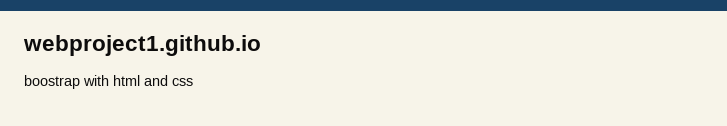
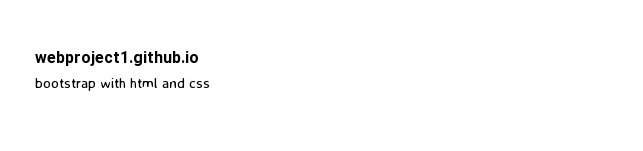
- boostrap with html and css
+ bootstrap with html and css

